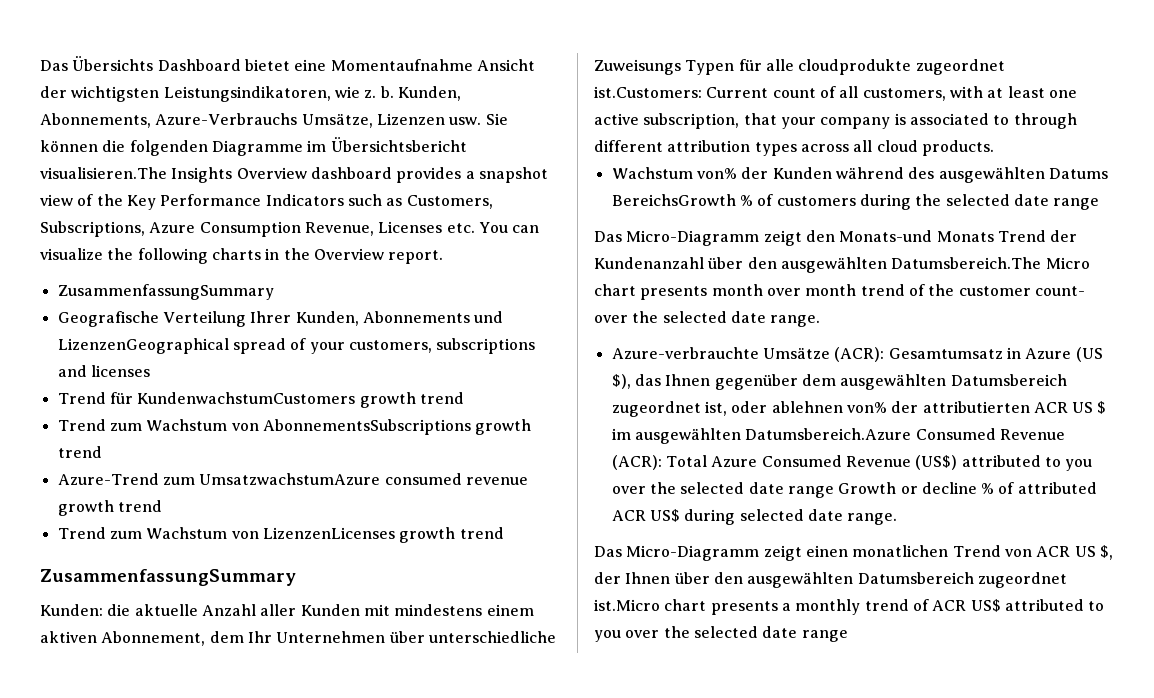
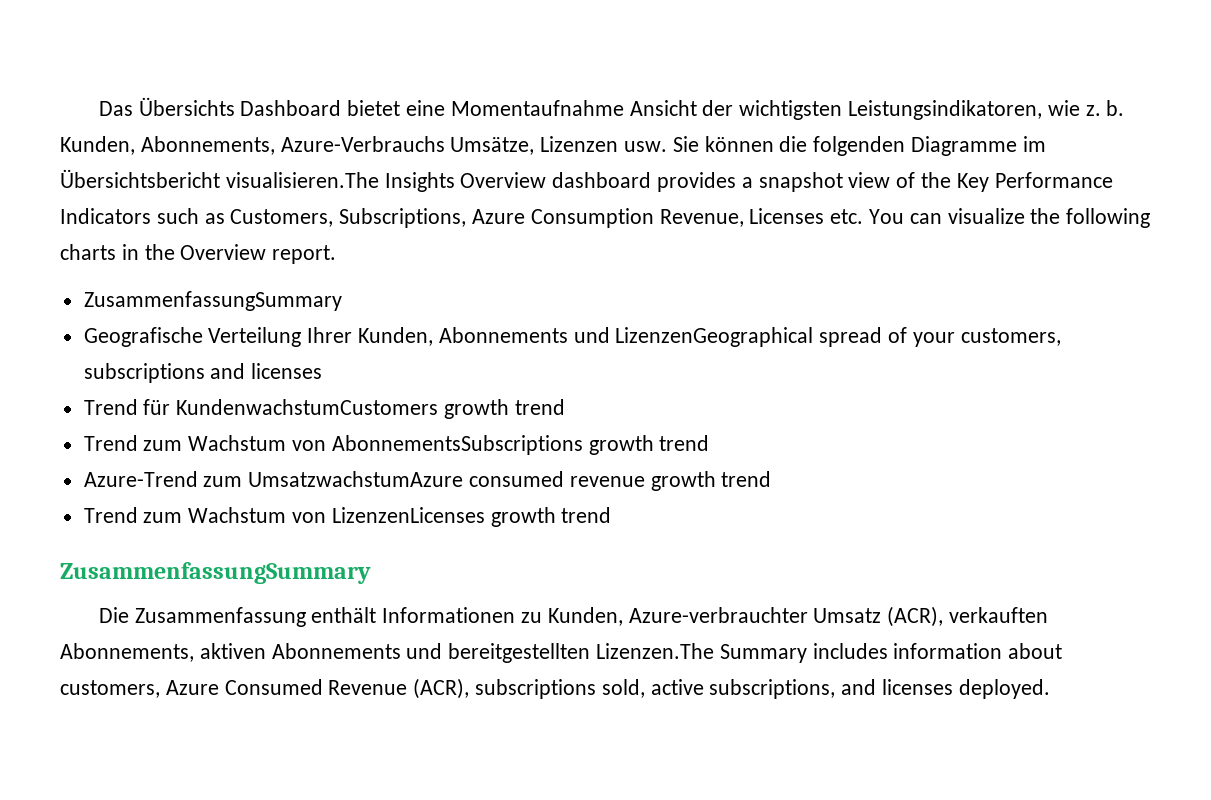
- Kunden: die aktuelle Anzahl aller Kunden mit mindestens einem aktiven Abonnement, dem Ihr Unternehmen über unterschiedliche Zuweisungs Typen für alle cloudprodukte zugeordnet ist.Customers: Current count of all customers, with at least one active subscription, that your company is associated to through different attribution types across all cloud products.
- Wachstum von% der Kunden während des ausgewählten Datums BereichsGrowth % of customers during the selected date range
- Das Micro-Diagramm zeigt den Monats-und Monats Trend der Kundenanzahl über den ausgewählten Datumsbereich.The Micro chart presents month over month trend of the customer count- over the selected date range.
- Azure-verbrauchte Umsätze (ACR): Gesamtumsatz in Azure (US $), das Ihnen gegenüber dem ausgewählten Datumsbereich zugeordnet ist, oder ablehnen von% der attributierten ACR US $ im ausgewählten Datumsbereich.Azure Consumed Revenue (ACR): Total Azure Consumed Revenue (US$) attributed to you over the selected date range Growth or decline % of attributed ACR US$ during selected date range.
- Das Micro-Diagramm zeigt einen monatlichen Trend von ACR US $, der Ihnen über den ausgewählten Datumsbereich zugeordnet ist.Micro chart presents a monthly trend of ACR US$ attributed to you over the selected date range
+ Die Zusammenfassung enthält Informationen zu Kunden, Azure-verbrauchter Umsatz (ACR), verkauften Abonnements, aktiven Abonnements und bereitgestellten Lizenzen.The Summary includes information about customers, Azure Consumed Revenue (ACR), subscriptions sold, active subscriptions, and licenses deployed.

